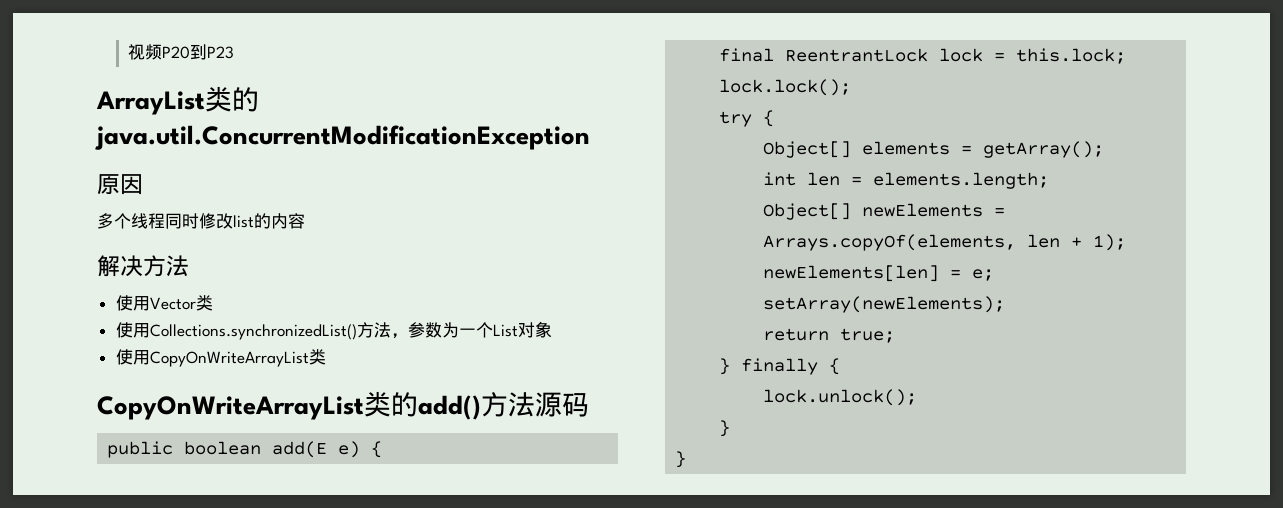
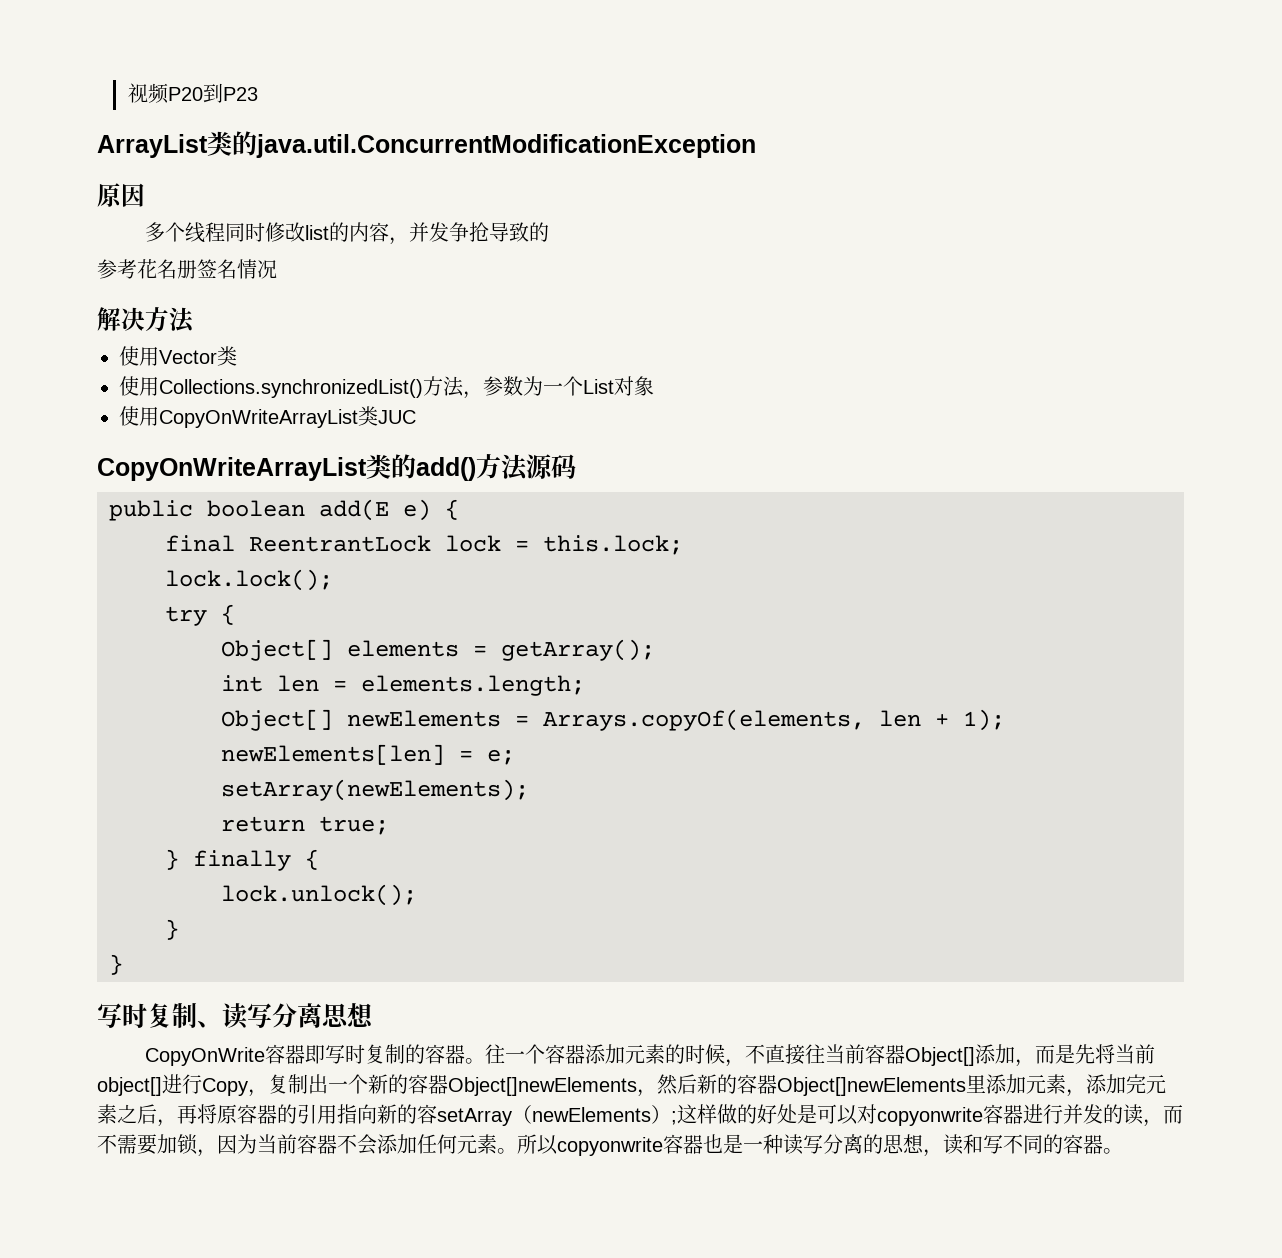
- 多个线程同时修改list的内容
+ 多个线程同时修改list的内容，并发争抢导致的
+ 参考花名册签名情况
- 使用CopyOnWriteArrayList类
+ 使用CopyOnWriteArrayList类JUC
+ 写时复制、读写分离思想
+ CopyOnWrite容器即写时复制的容器。往一个容器添加元素的时候，不直接往当前容器Object[]添加，而是先将当前object[]进行Copy，复制出一个新的容器Object[]newElements，然后新的容器Object[]newElements里添加元素，添加完元素之后，再将原容器的引用指向新的容setArray（newElements）;这样做的好处是可以对copyonwrite容器进行并发的读，而不需要加锁，因为当前容器不会添加任何元素。所以copyonwrite容器也是一种读写分离的思想，读和写不同的容器。

